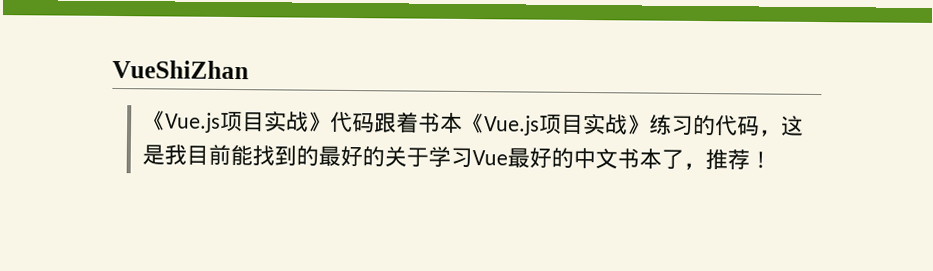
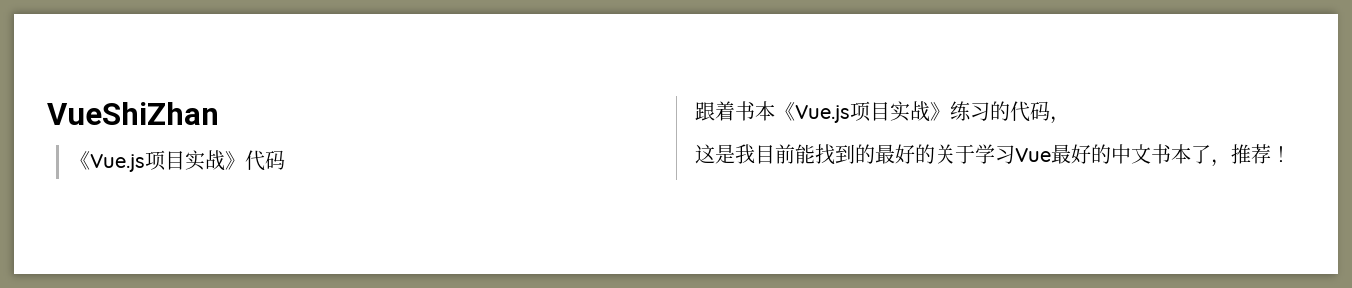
- 《Vue.js项目实战》代码跟着书本《Vue.js项目实战》练习的代码，这是我目前能找到的最好的关于学习Vue最好的中文书本了，推荐！
+ 《Vue.js项目实战》代码
+ 跟着书本《Vue.js项目实战》练习的代码，
+ 这是我目前能找到的最好的关于学习Vue最好的中文书本了，推荐！

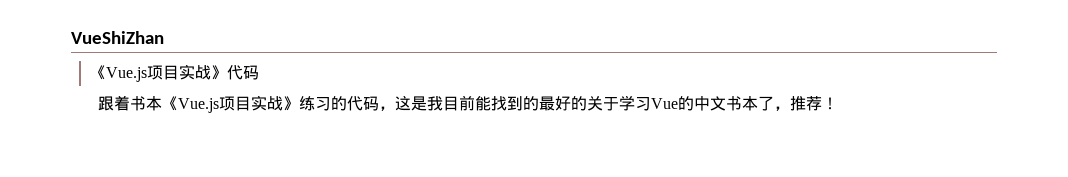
- 跟着书本《Vue.js项目实战》练习的代码，
- 这是我目前能找到的最好的关于学习Vue最好的中文书本了，推荐！
+ 跟着书本《Vue.js项目实战》练习的代码，这是我目前能找到的最好的关于学习Vue的中文书本了，推荐！

